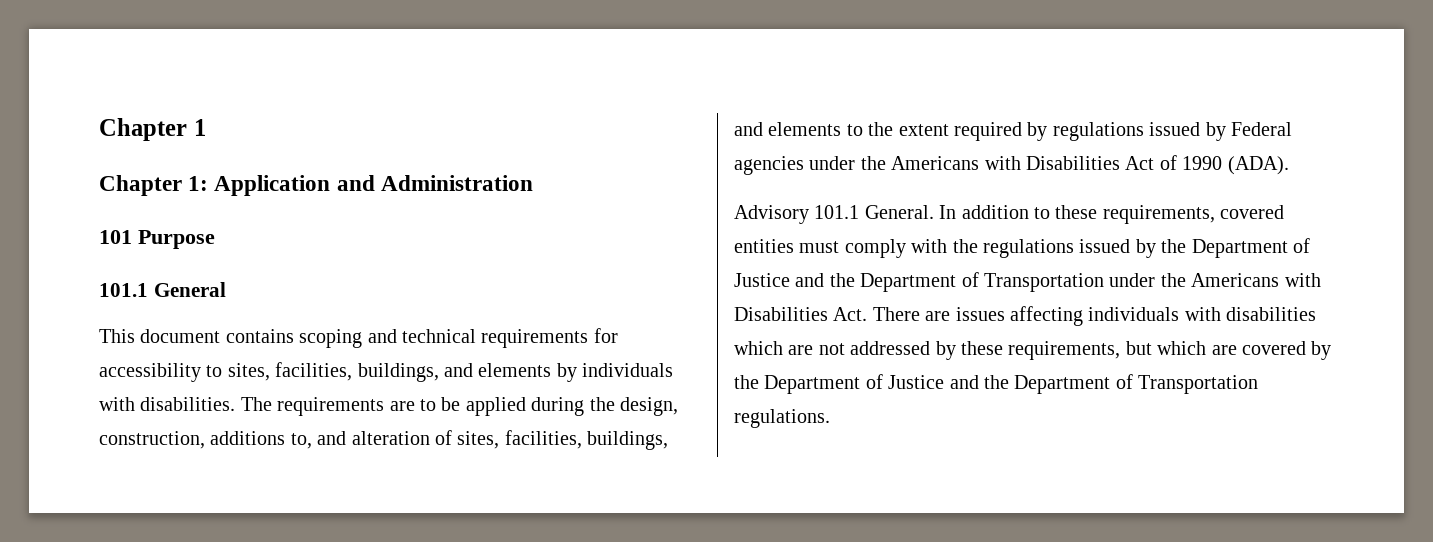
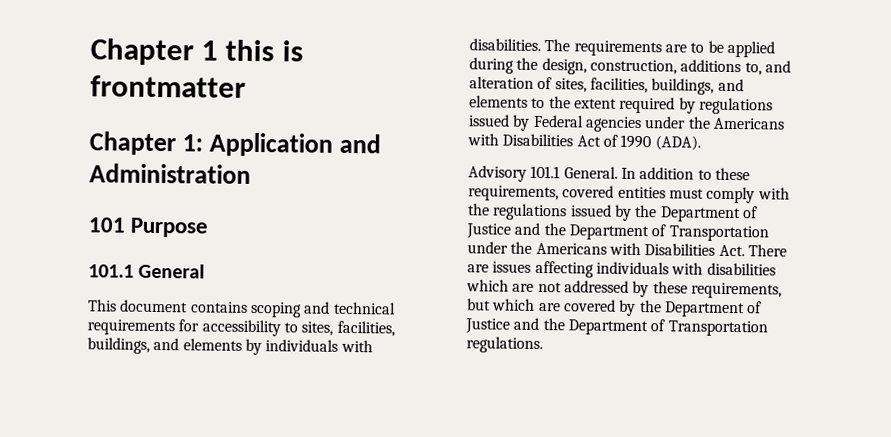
- Chapter 1
+ Chapter 1 this is frontmatter

